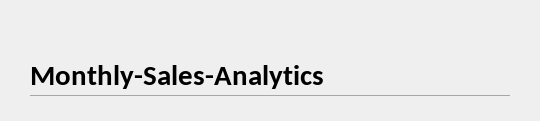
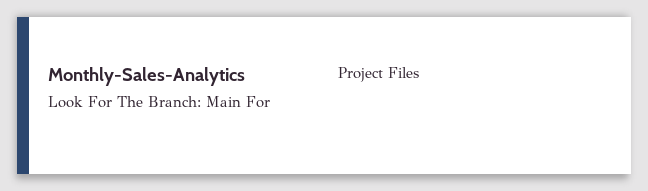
+ Look For The Branch: Main For Project Files

